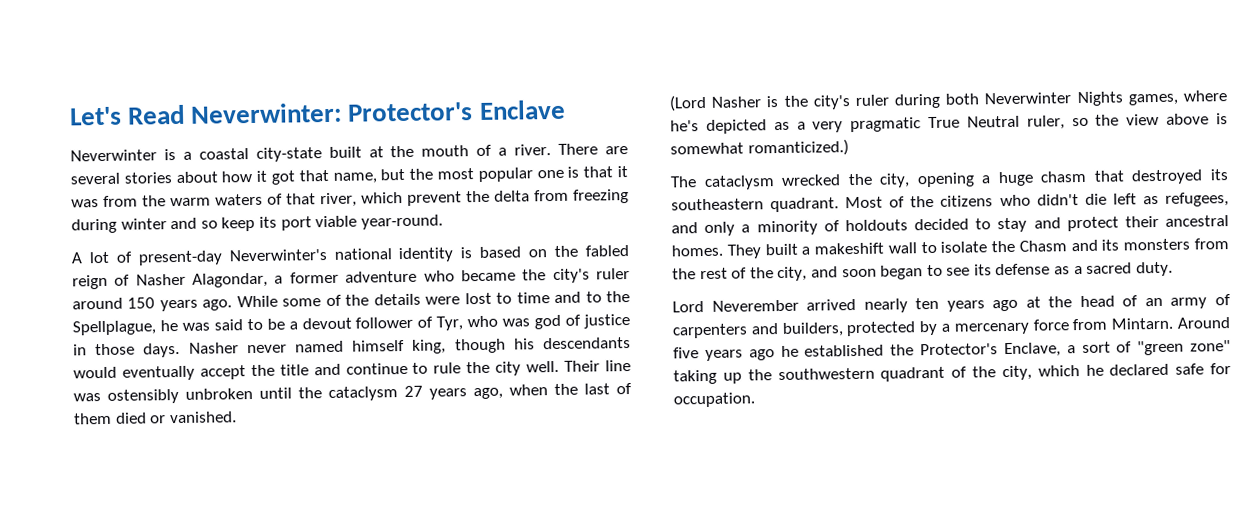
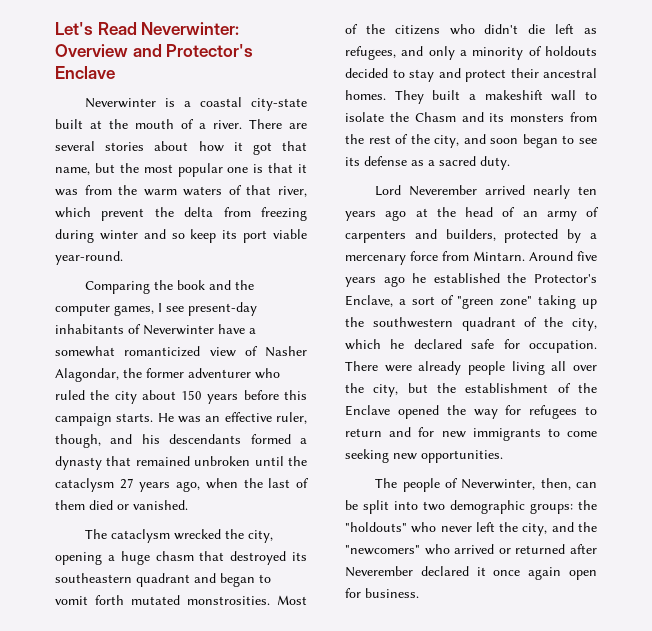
- Let's Read Neverwinter: Protector's Enclave
+ Let's Read Neverwinter: Overview and Protector's Enclave
- A lot of present-day Neverwinter's national identity is based on the fabled reign of Nasher Alagondar, a former adventure who became the city's ruler around 150 years ago. While some of the details were lost to time and to the Spellplague, he was said to be a devout follower of Tyr, who was god of justice in those days. Nasher never named himself king, though his descendants would eventually accept the title and continue to rule the city well. Their line was ostensibly unbroken until the cataclysm 27 years ago, when the last of them died or vanished.
+ Comparing the book and the computer games, I see present-day inhabitants of Neverwinter have a somewhat romanticized view of Nasher Alagondar, the former adventurer who ruled the city about 150 years before this campaign starts. He was an effective ruler, though, and his descendants formed a dynasty that remained unbroken until the cataclysm 27 years ago, when the last of them died or vanished.
- (Lord Nasher is the city's ruler during both Neverwinter Nights games, where he's depicted as a very pragmatic True Neutral ruler, so the view above is somewhat romanticized.)
- The cataclysm wrecked the city, opening a huge chasm that destroyed its southeastern quadrant.
+ The cataclysm wrecked the city, opening a huge chasm that destroyed its southeastern quadrant and began to vomit forth mutated monstrosities.
+ There were already people living all over the city, but the establishment of the Enclave opened the way for refugees to return and for new immigrants to come seeking new opportunities.
+ The people of Neverwinter, then, can be split into two demographic groups: the "holdouts" who never left the city, and the "newcomers" who arrived or returned after Neverember declared it once again open for business.

